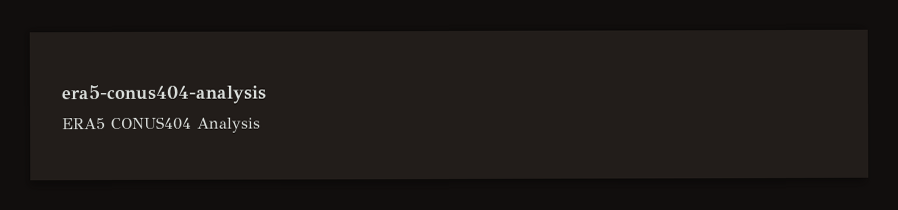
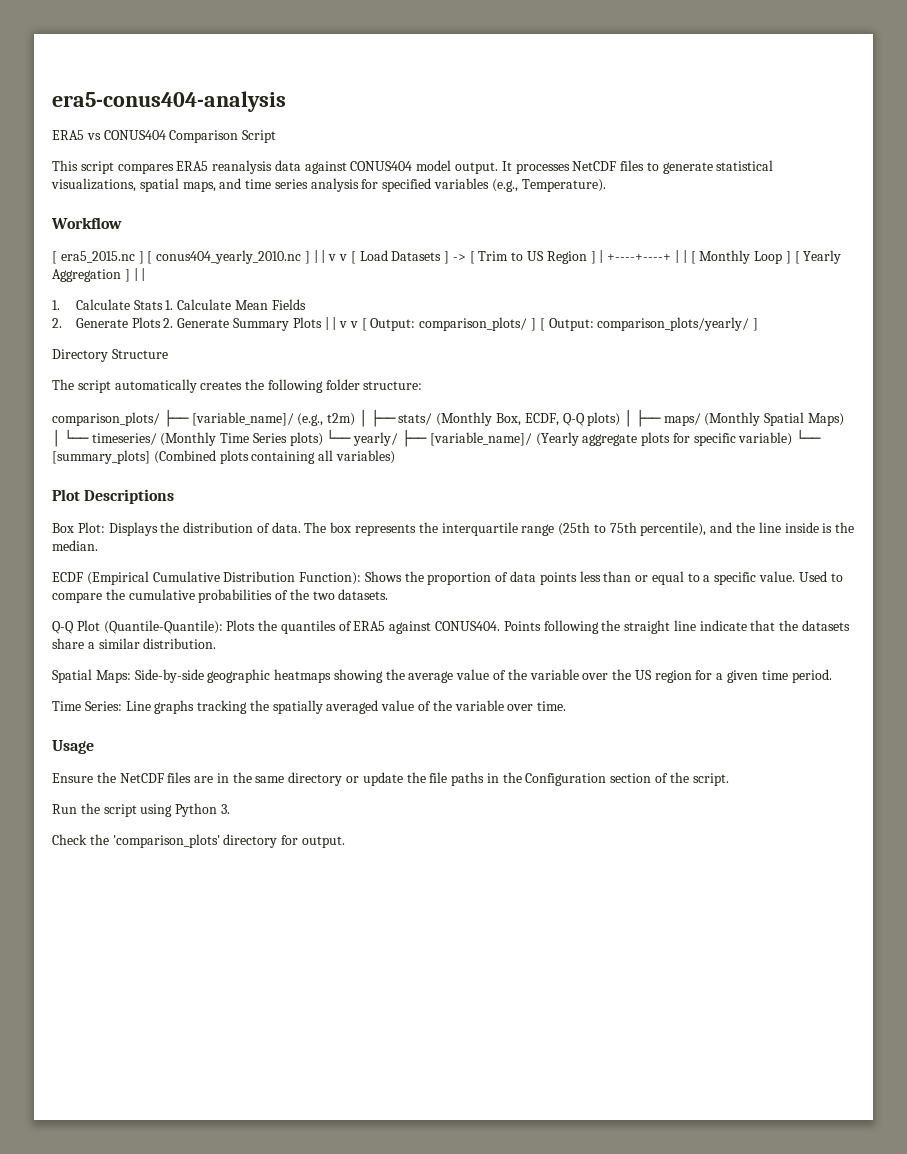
- ERA5 CONUS404 Analysis
+ ERA5 vs CONUS404 Comparison Script
+ This script compares ERA5 reanalysis data against CONUS404 model output. It processes NetCDF files to generate statistical visualizations, spatial maps, and time series analysis for specified variables (e.g., Temperature).
+ Workflow
+ [ era5_2015.nc ] [ conus404_yearly_2010.nc ] | | v v [ Load Datasets ] -> [ Trim to US Region ] | +----+----+ | | [ Monthly Loop ] [ Yearly Aggregation ] | |
+ 1. Calculate Stats 1. Calculate Mean Fields
+ 2. Generate Plots 2. Generate Summary Plots | | v v [ Output: comparison_plots/ ] [ Output: comparison_plots/yearly/ ]
+ Directory Structure
+ The script automatically creates the following folder structure:
+ comparison_plots/ ├── [variable_name]/ (e.g., t2m) │ ├── stats/ (Monthly Box, ECDF, Q-Q plots) │ ├── maps/ (Monthly Spatial Maps) │ └── timeseries/ (Monthly Time Series plots) └── yearly/ ├── [variable_name]/ (Yearly aggregate plots for specific variable) └── [summary_plots] (Combined plots containing all variables)
+ Plot Descriptions
+ Box Plot: Displays the distribution of data. The box represents the interquartile range (25th to 75th percentile), and the line inside is the median.
+ ECDF (Empirical Cumulative Distribution Function): Shows the proportion of data points less than or equal to a specific value. Used to compare the cumulative probabilities of the two datasets.
+ Q-Q Plot (Quantile-Quantile): Plots the quantiles of ERA5 against CONUS404. Points following the straight line indicate that the datasets share a similar distribution.
+ Spatial Maps: Side-by-side geographic heatmaps showing the average value of the variable over the US region for a given time period.
+ Time Series: Line graphs tracking the spatially averaged value of the variable over time.
+ Usage
+ Ensure the NetCDF files are in the same directory or update the file paths in the Configuration section of the script.
+ Run the script using Python 3.
+ Check the 'comparison_plots' directory for output.

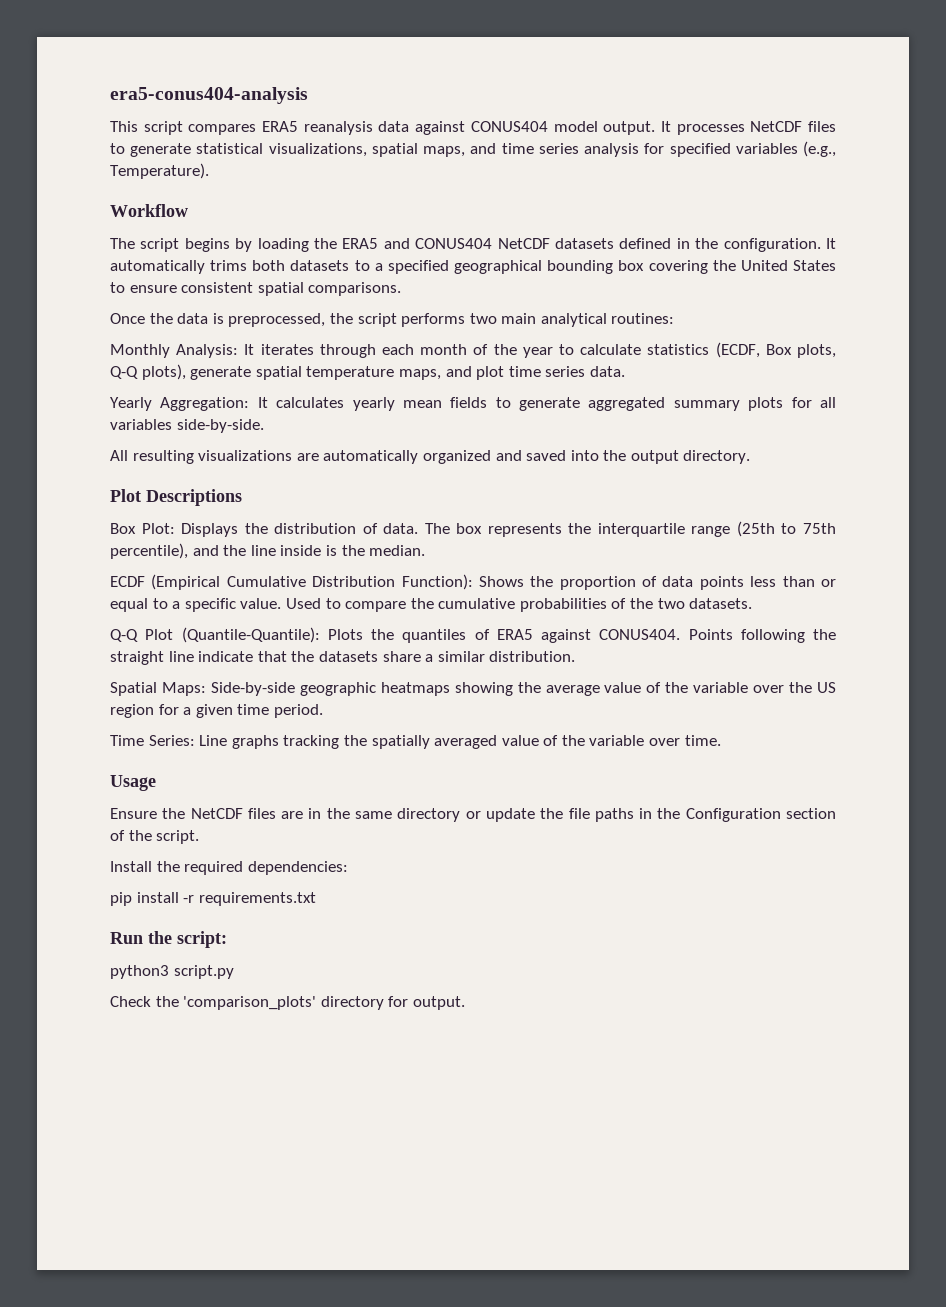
- ERA5 vs CONUS404 Comparison Script
- [ era5_2015.nc ] [ conus404_yearly_2010.nc ] | | v v [ Load Datasets ] -> [ Trim to US Region ] | +----+----+ | | [ Monthly Loop ] [ Yearly Aggregation ] | |
- 1. Calculate Stats 1. Calculate Mean Fields
- 2. Generate Plots 2. Generate Summary Plots | | v v [ Output: comparison_plots/ ] [ Output: comparison_plots/yearly/ ]
- Directory Structure
- The script automatically creates the following folder structure:
- comparison_plots/ ├── [variable_name]/ (e.g., t2m) │ ├── stats/ (Monthly Box, ECDF, Q-Q plots) │ ├── maps/ (Monthly Spatial Maps) │ └── timeseries/ (Monthly Time Series plots) └── yearly/ ├── [variable_name]/ (Yearly aggregate plots for specific variable) └── [summary_plots] (Combined plots containing all variables)
+ The script begins by loading the ERA5 and CONUS404 NetCDF datasets defined in the configuration. It automatically trims both datasets to a specified geographical bounding box covering the United States to ensure consistent spatial comparisons.
+ Once the data is preprocessed, the script performs two main analytical routines:
+ Monthly Analysis: It iterates through each month of the year to calculate statistics (ECDF, Box plots, Q-Q plots), generate spatial temperature maps, and plot time series data.
+ Yearly Aggregation: It calculates yearly mean fields to generate aggregated summary plots for all variables side-by-side.
+ All resulting visualizations are automatically organized and saved into the output directory.
- Run the script using Python 3.
+ Install the required dependencies:
+ pip install -r requirements.txt
+ Run the script:
+ python3 script.py

